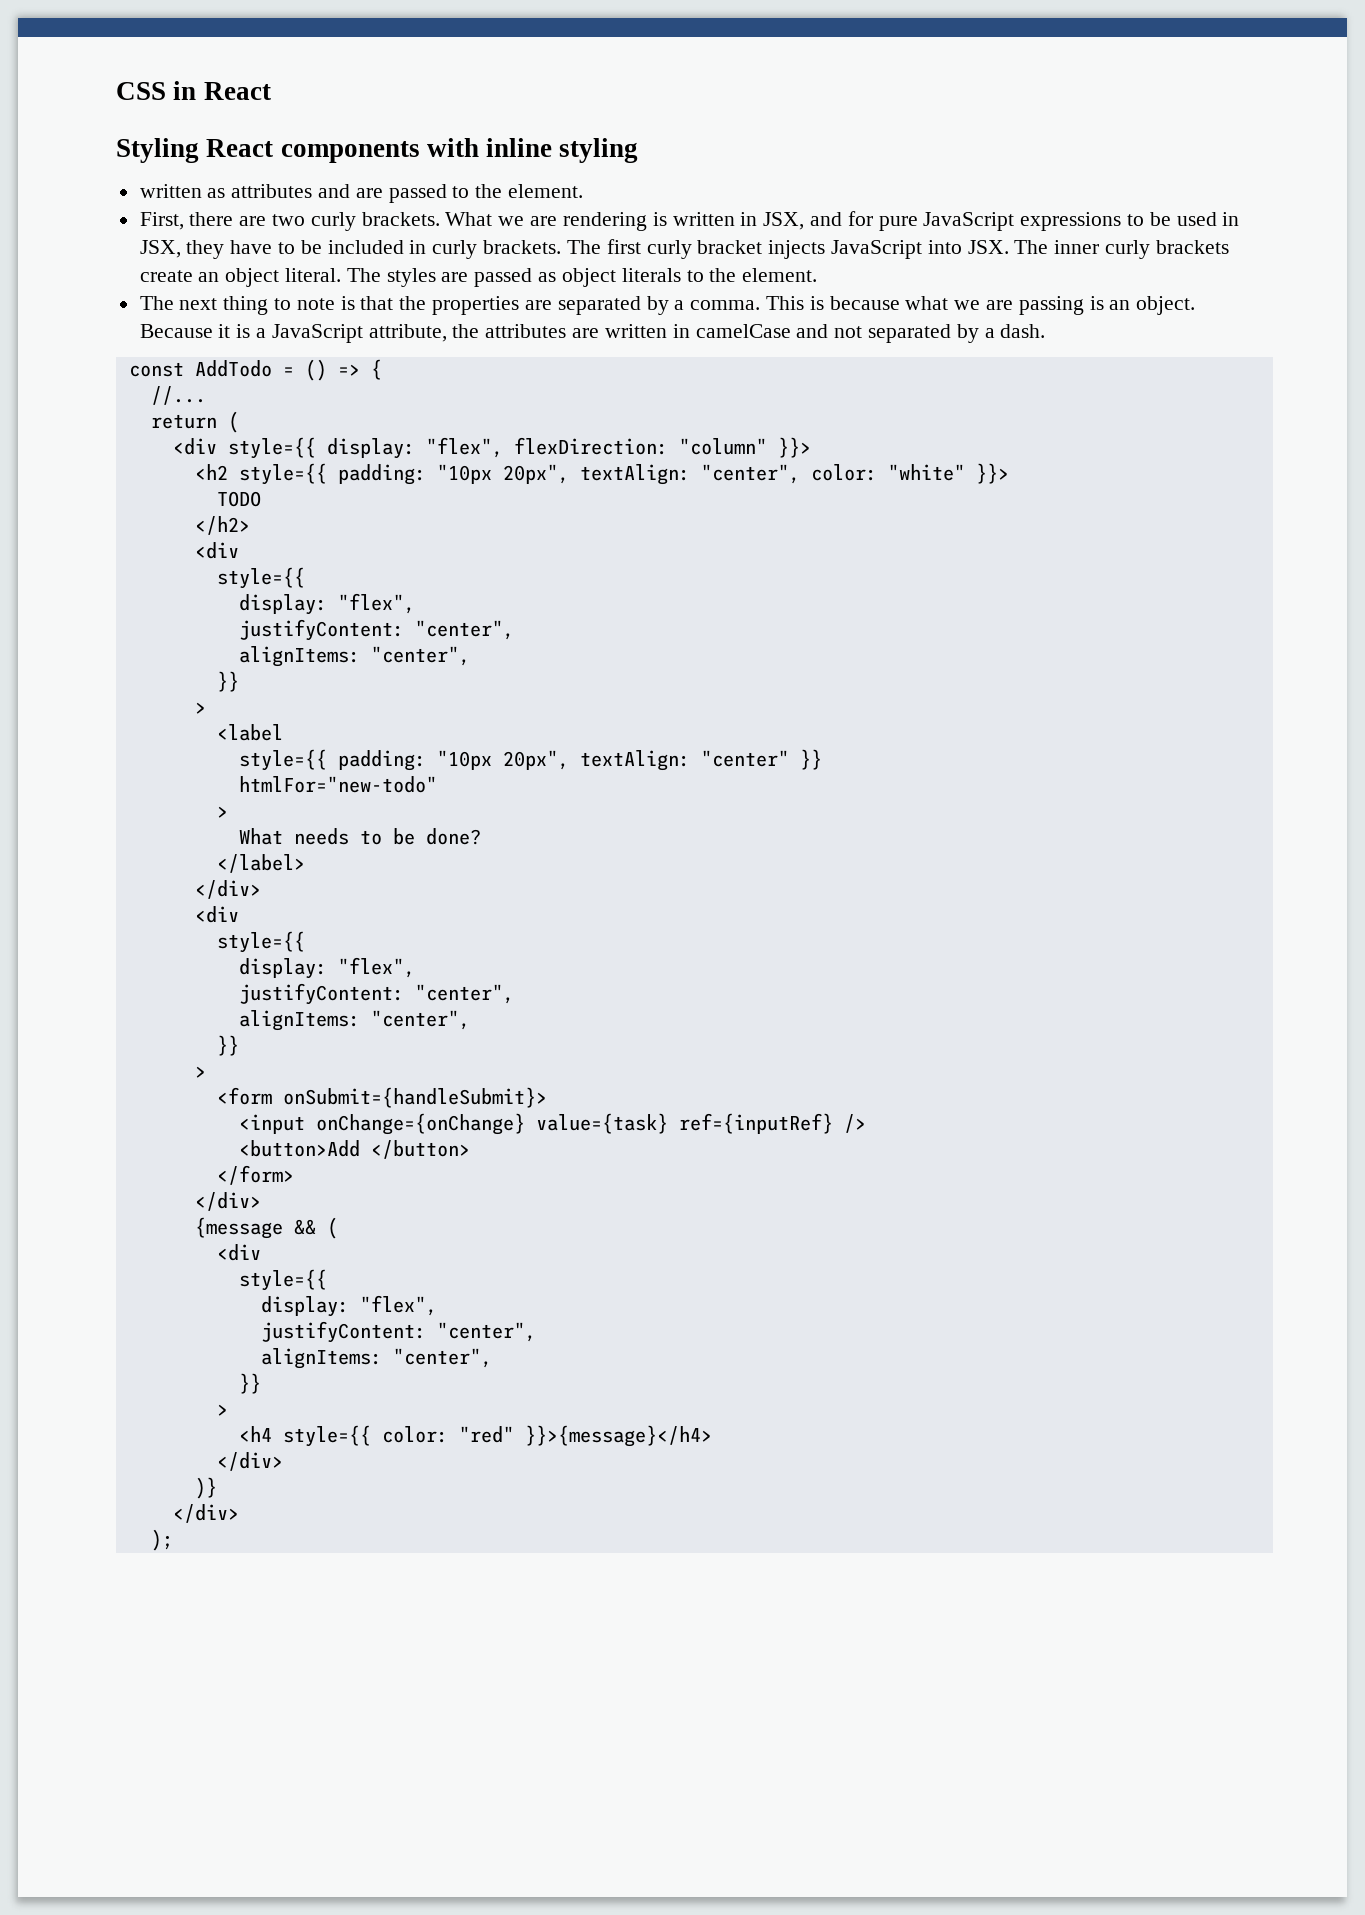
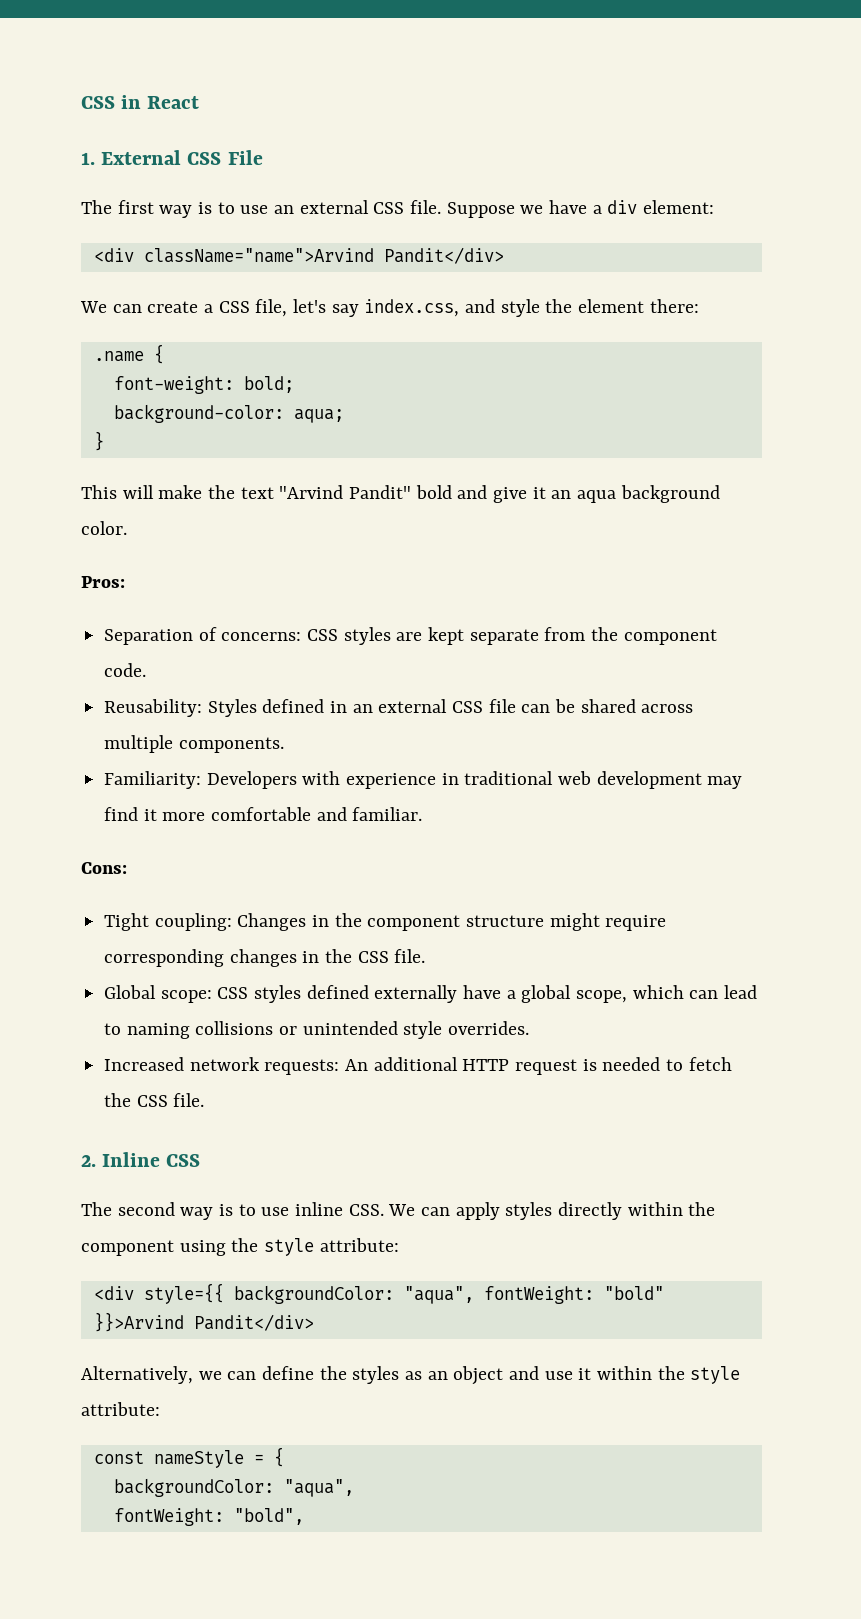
- Styling React components with inline styling
- written as attributes and are passed to the element.
- First, there are two curly brackets. What we are rendering is written in JSX, and for pure JavaScript expressions to be used in JSX, they have to be included in curly brackets. The first curly bracket injects JavaScript into JSX. The inner curly brackets create an object literal. The styles are passed as object literals to the element.
- The next thing to note is that the properties are separated by a comma. This is because what we are passing is an object. Because it is a JavaScript attribute, the attributes are written in camelCase and not separated by a dash.
- const AddTodo = () => {
- //...
- return (
- <div style={{ display: "flex", flexDirection: "column" }}>
- <h2 style={{ padding: "10px 20px", textAlign: "center", color: "white" }}>
- TODO
- </h2>
- <div
- style={{
- display: "flex",
- justifyContent: "center",
- alignItems: "center",
- }}
- >
- <label
- style={{ padding: "10px 20px", textAlign: "center" }}
- htmlFor="new-todo"
- >
- What needs to be done?
- </label>
- </div>
- <div
- style={{
- display: "flex",
- justifyContent: "center",
- alignItems: "center",
- }}
- >
- <form onSubmit={handleSubmit}>
- <input onChange={onChange} value={task} ref={inputRef} />
- <button>Add </button>
- </form>
- </div>
- {message && (
- <div
- style={{
- display: "flex",
- justifyContent: "center",
- alignItems: "center",
- }}
- >
- <h4 style={{ color: "red" }}>{message}</h4>
- </div>
- )}
- </div>
- );
+ 1. External CSS File
+ The first way is to use an external CSS file. Suppose we have a div element:
+ <div className="name">Arvind Pandit</div>
+ We can create a CSS file, let's say index.css, and style the element there:
+ .name {
+ font-weight: bold;
+ background-color: aqua;
+ }
+ This will make the text "Arvind Pandit" bold and give it an aqua background color.
+ Pros:
+ Separation of concerns: CSS styles are kept separate from the component code.
+ Reusability: Styles defined in an external CSS file can be shared across multiple components.
+ Familiarity: Developers with experience in traditional web development may find it more comfortable and familiar.
+ Cons:
+ Tight coupling: Changes in the component structure might require corresponding changes in the CSS file.
+ Global scope: CSS styles defined externally have a global scope, which can lead to naming collisions or unintended style overrides.
+ Increased network requests: An additional HTTP request is needed to fetch the CSS file.
+ 2. Inline CSS
+ The second way is to use inline CSS. We can apply styles directly within the component using the style attribute:
+ <div style={{ backgroundColor: "aqua", fontWeight: "bold" }}>Arvind Pandit</div>
+ Alternatively, we can define the styles as an object and use it within the style attribute:
+ const nameStyle = {
+ backgroundColor: "aqua",
+ fontWeight: "bold",

